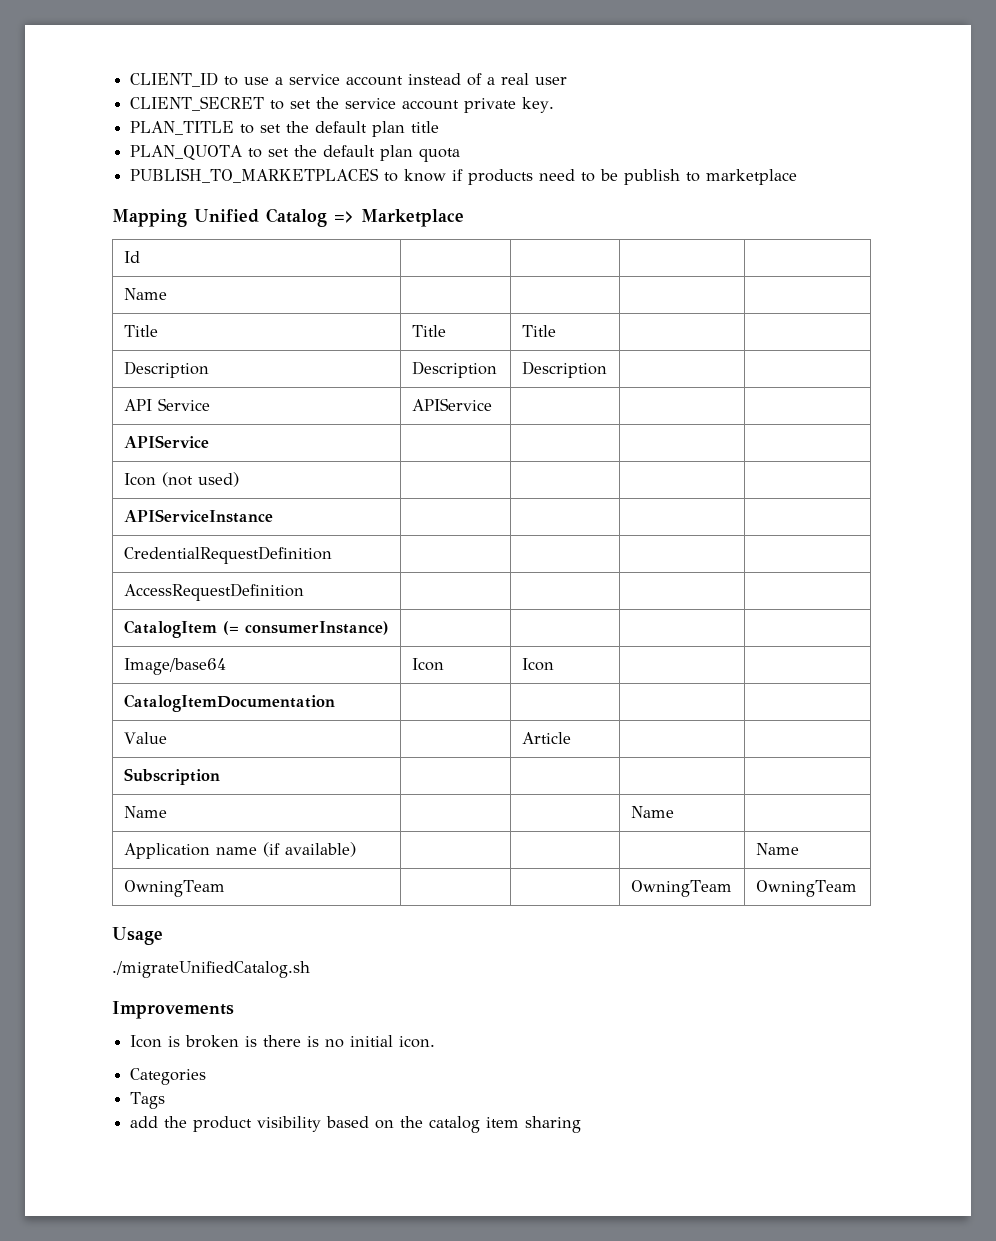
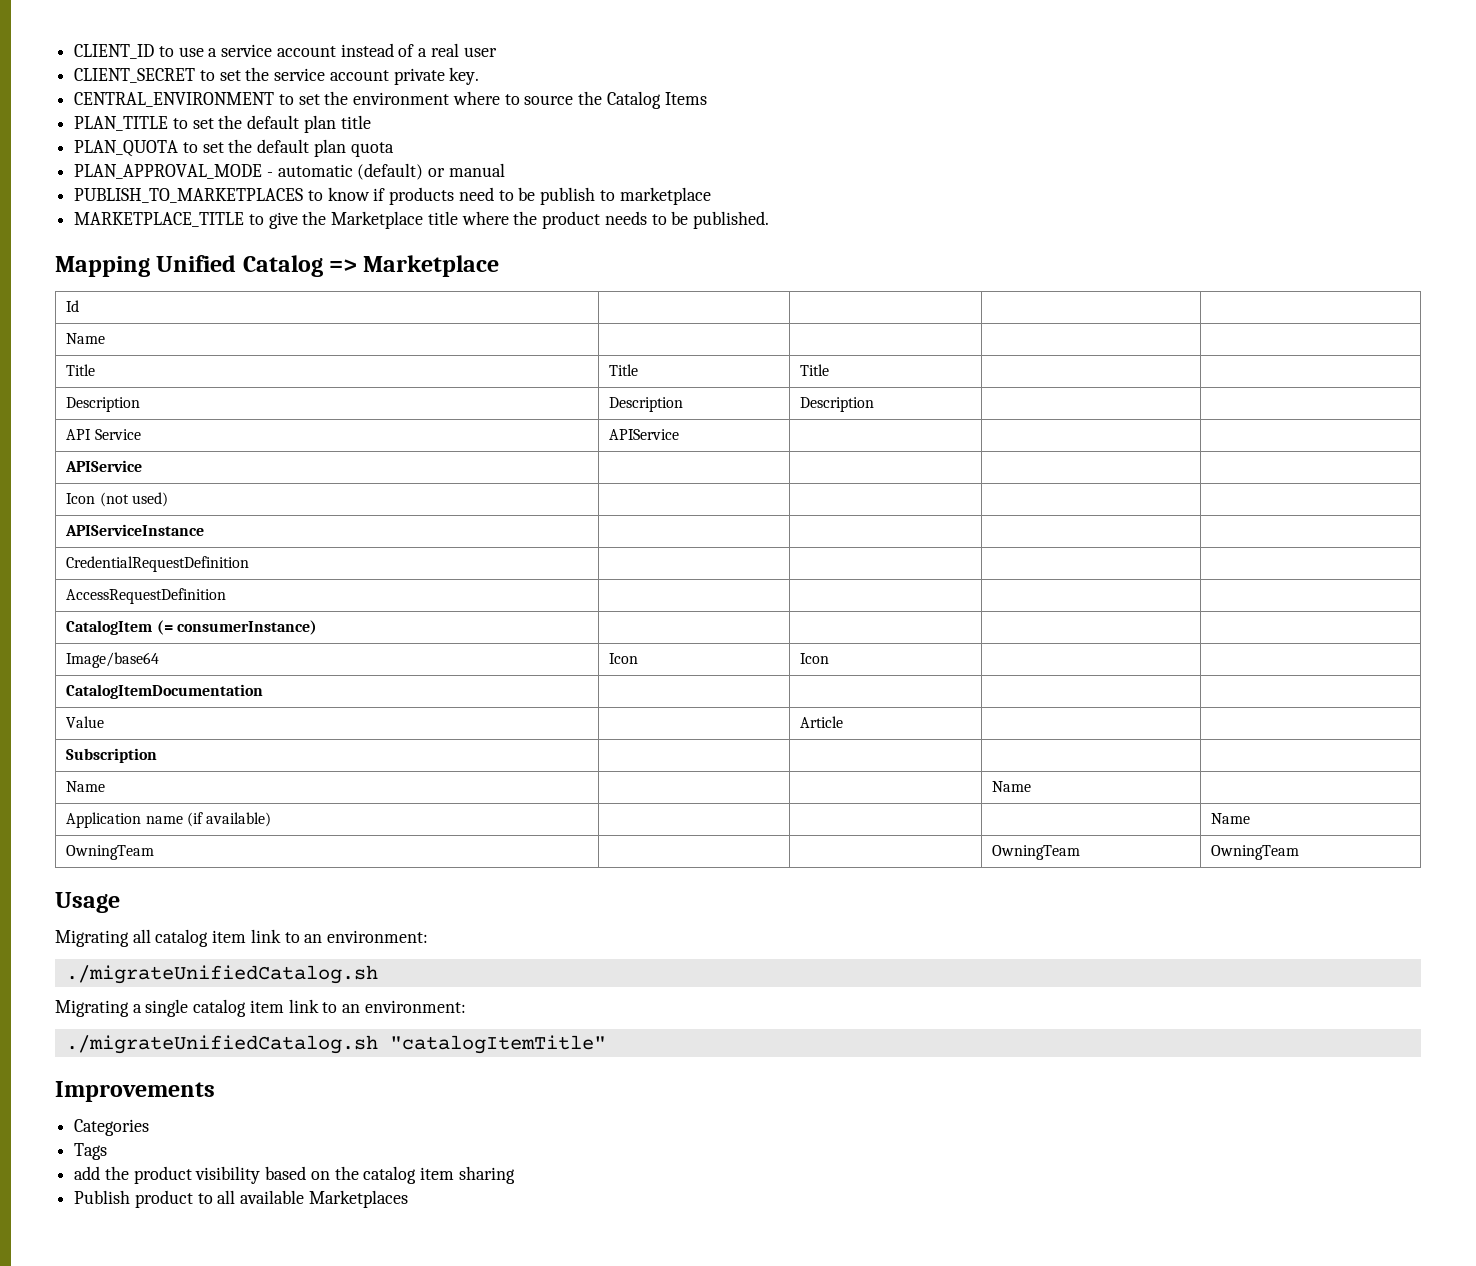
+ CENTRAL_ENVIRONMENT to set the environment where to source the Catalog Items
+ PLAN_APPROVAL_MODE - automatic (default) or manual
+ MARKETPLACE_TITLE to give the Marketplace title where the product needs to be published.
+ Migrating all catalog item link to an environment:
  ./migrateUnifiedCatalog.sh
+ Migrating a single catalog item link to an environment:
+ ./migrateUnifiedCatalog.sh "catalogItemTitle"
  Improvements
- Icon is broken is there is no initial icon.
+ Publish product to all available Marketplaces

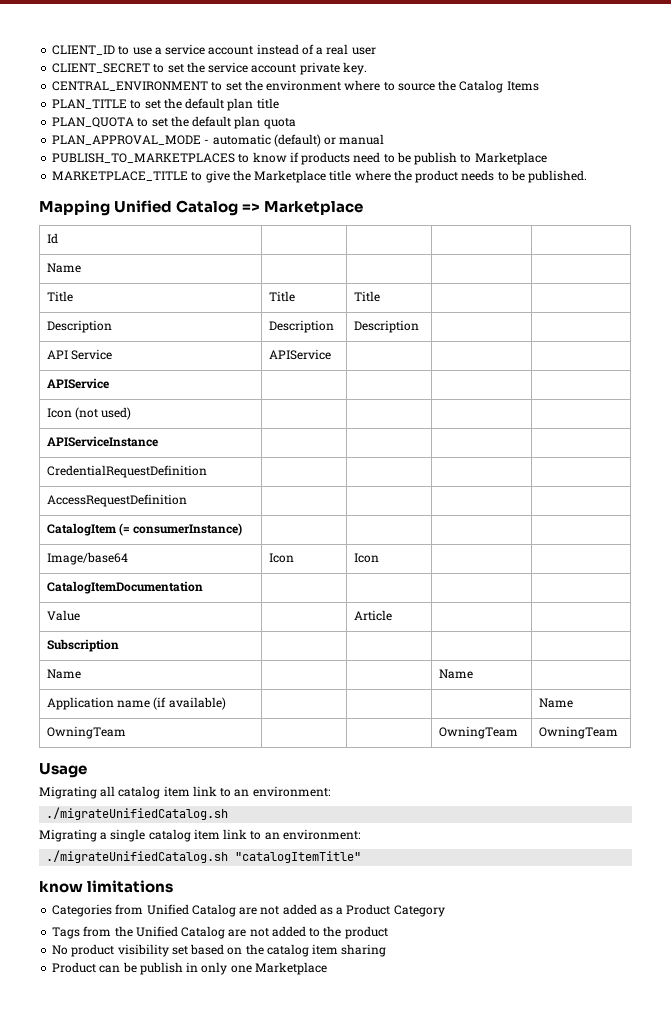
- PUBLISH_TO_MARKETPLACES to know if products need to be publish to marketplace
+ PUBLISH_TO_MARKETPLACES to know if products need to be publish to Marketplace
- Improvements
+ know limitations
- Categories
- Tags
- add the product visibility based on the catalog item sharing
+ Categories from Unified Catalog are not added as a Product Category
+ Tags from the Unified Catalog are not added to the product
+ No product visibility set based on the catalog item sharing
- Publish product to all available Marketplaces
+ Product can be publish in only one Marketplace

